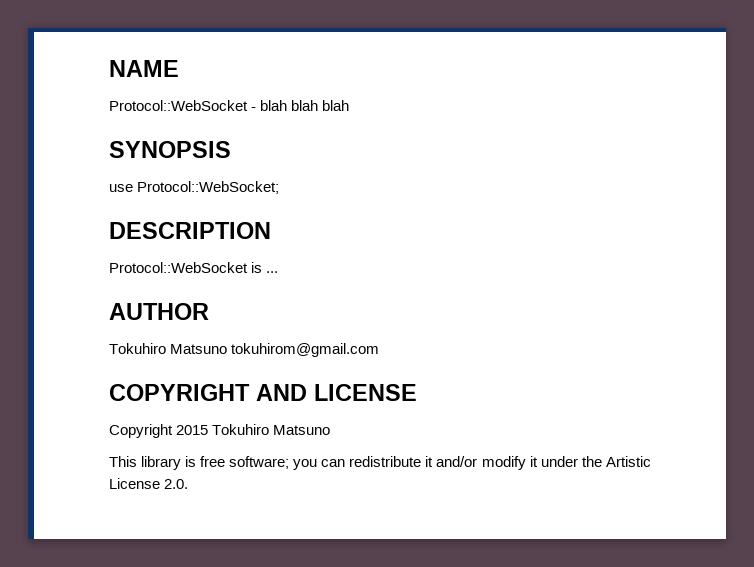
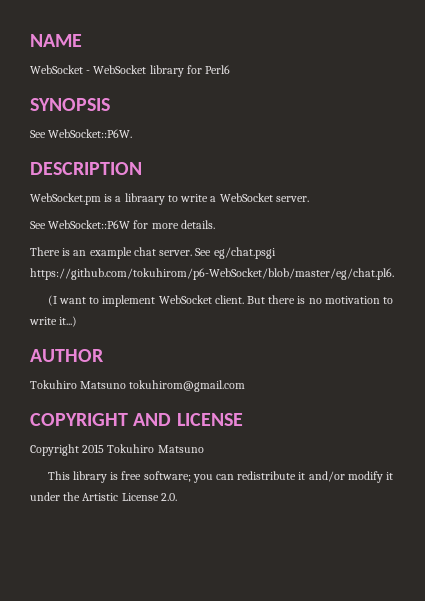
- Protocol::WebSocket - blah blah blah
+ WebSocket - WebSocket library for Perl6
- use Protocol::WebSocket;
+ See WebSocket::P6W.
- Protocol::WebSocket is ...
+ WebSocket.pm is a libraary to write a WebSocket server.
+ See WebSocket::P6W for more details.
+ There is an example chat server. See eg/chat.psgi https://github.com/tokuhirom/p6-WebSocket/blob/master/eg/chat.pl6.
+ (I want to implement WebSocket client. But there is no motivation to write it...)

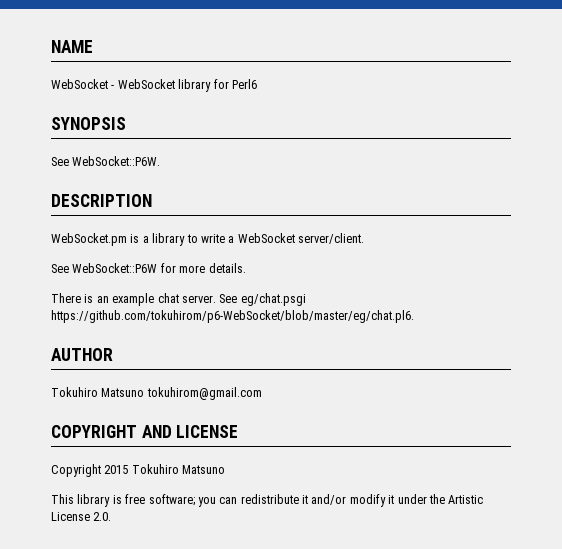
- WebSocket.pm is a libraary to write a WebSocket server.
+ WebSocket.pm is a library to write a WebSocket server/client.
- (I want to implement WebSocket client. But there is no motivation to write it...)

